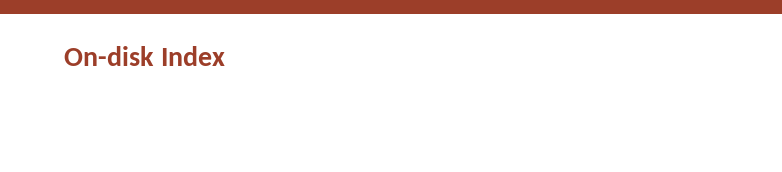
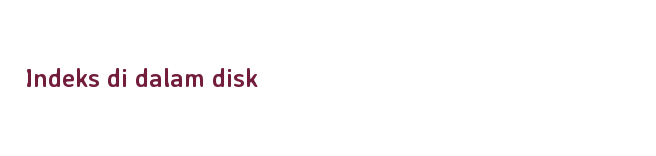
- On-disk Index
+ Indeks di dalam disk

